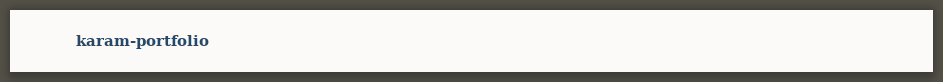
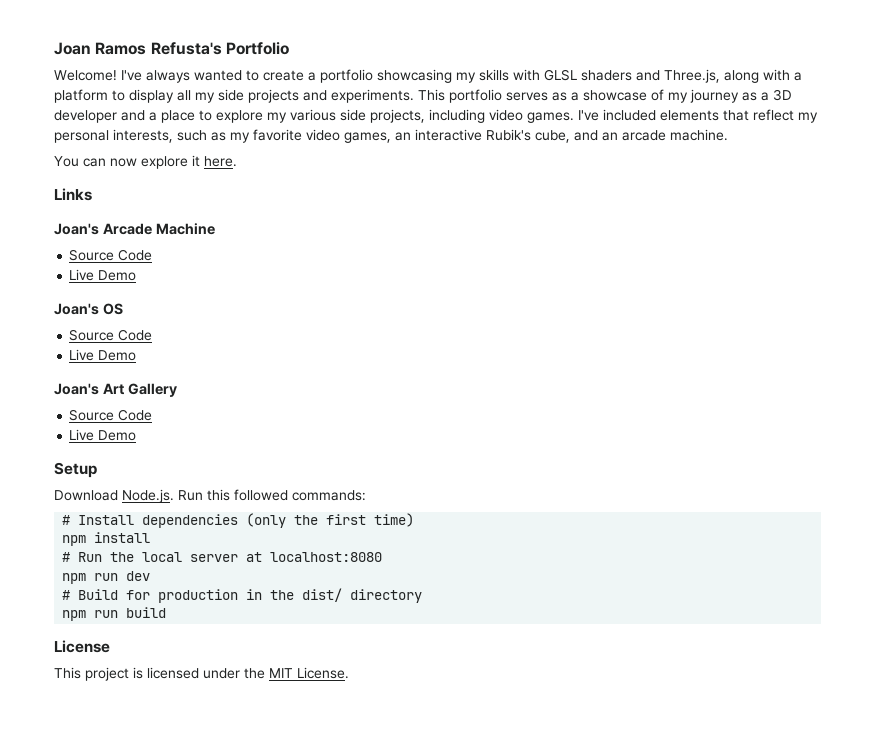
- karam-portfolio
+ Joan Ramos Refusta's Portfolio
+ Welcome! I've always wanted to create a portfolio showcasing my skills with GLSL shaders and Three.js, along with a platform to display all my side projects and experiments. This portfolio serves as a showcase of my journey as a 3D developer and a place to explore my various side projects, including video games. I've included elements that reflect my personal interests, such as my favorite video games, an interactive Rubik's cube, and an arcade machine.
+ You can now explore it here.
+ Links
+ Joan's Arcade Machine
+ Source Code
+ Live Demo
+ Joan's OS
+ Source Code
+ Live Demo
+ Joan's Art Gallery
+ Source Code
+ Live Demo
+ Setup
+ Download Node.js. Run this followed commands:
+ # Install dependencies (only the first time)
+ npm install
+ # Run the local server at localhost:8080
+ npm run dev
+ # Build for production in the dist/ directory
+ npm run build
+ License
+ This project is licensed under the MIT License.

